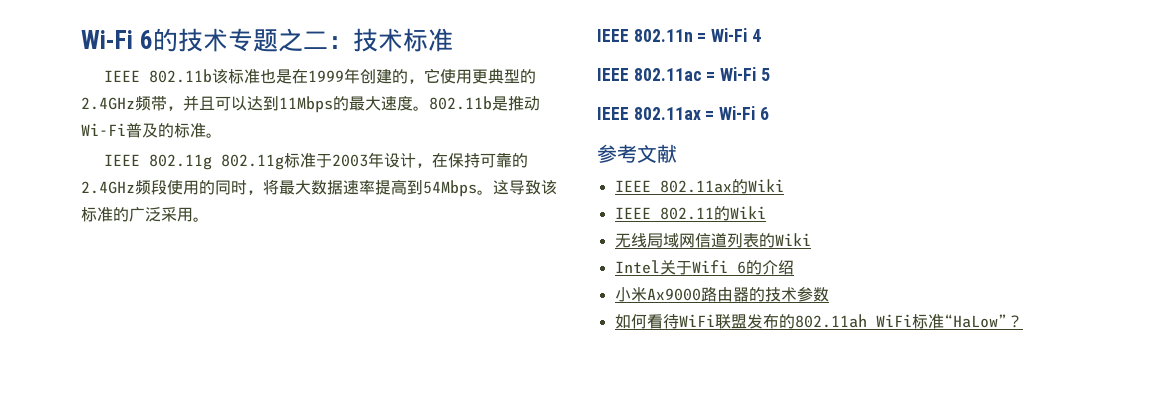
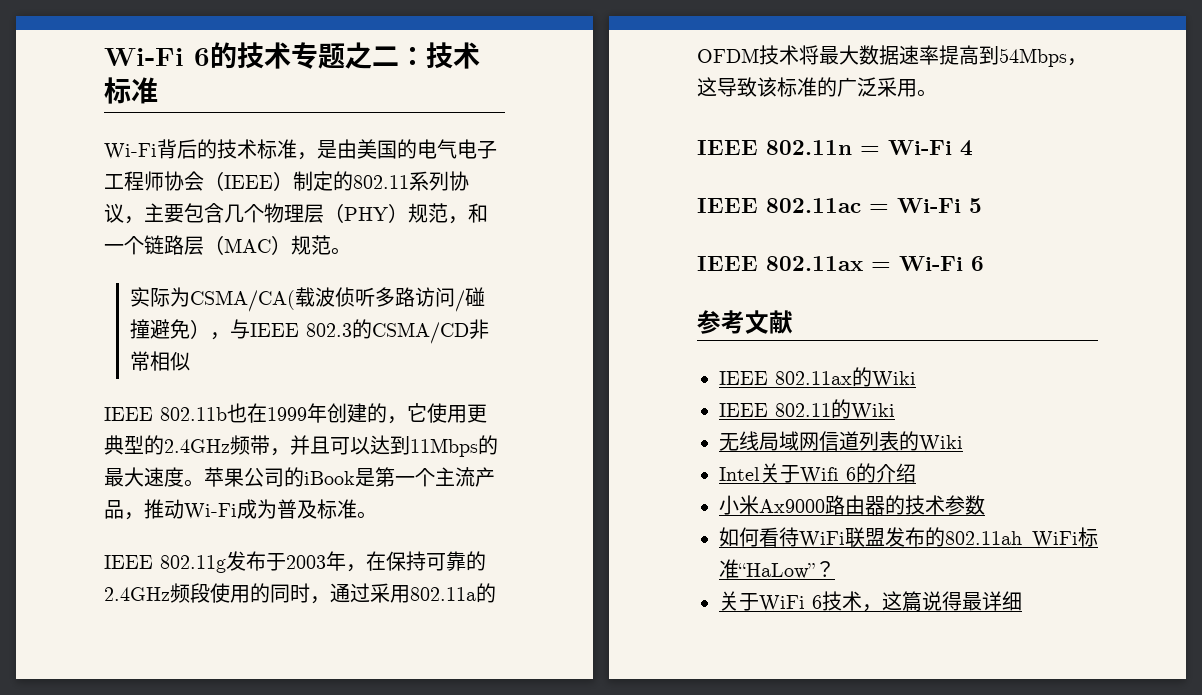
+ Wi-Fi背后的技术标准，是由美国的电气电子工程师协会（IEEE）制定的802.11系列协议，主要包含几个物理层（PHY）规范，和一个链路层（MAC）规范。
+ 实际为CSMA/CA(载波侦听多路访问/碰撞避免），与IEEE 802.3的CSMA/CD非常相似
- IEEE 802.11b该标准也是在1999年创建的，它使用更典型的2.4GHz频带，并且可以达到11Mbps的最大速度。
+ IEEE 802.11b也在1999年创建的，它使用更典型的2.4GHz频带，并且可以达到11Mbps的最大速度。
- 802.11b是推动Wi-Fi普及的标准。
+ 苹果公司的iBook是第一个主流产品，推动Wi-Fi成为普及标准。
- IEEE 802.11g 802.11g标准于2003年设计，在保持可靠的2.4GHz频段使用的同时，将最大数据速率提高到54Mbps。这导致该标准的广泛采用。
+ IEEE 802.11g发布于2003年，在保持可靠的2.4GHz频段使用的同时，通过采用802.11a的OFDM技术将最大数据速率提高到54Mbps，这导致该标准的广泛采用。
+ 关于WiFi 6技术，这篇说得最详细

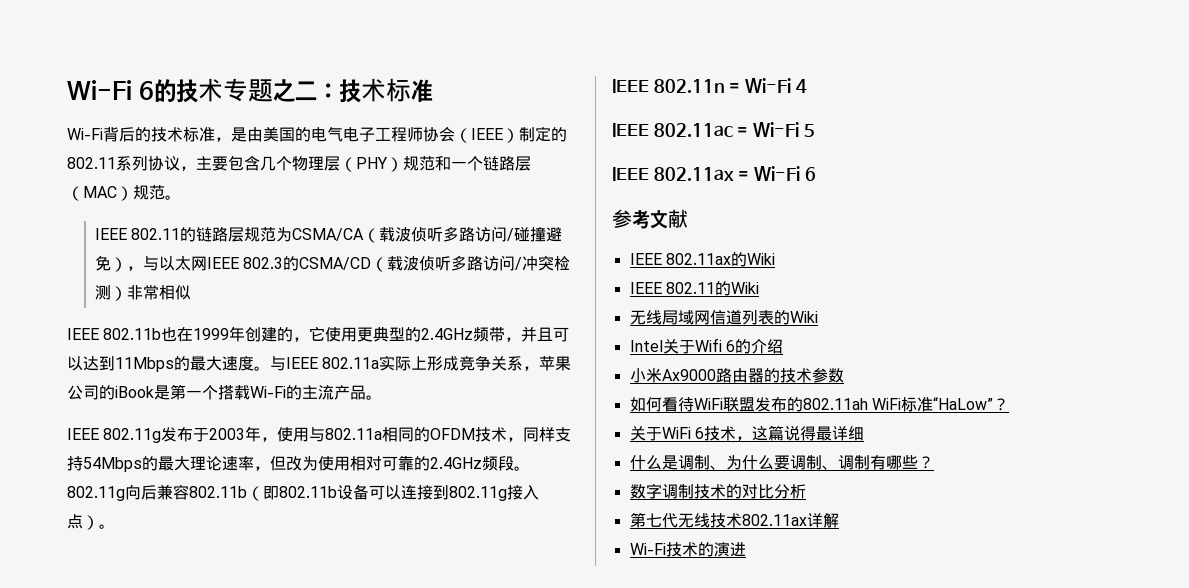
- Wi-Fi背后的技术标准，是由美国的电气电子工程师协会（IEEE）制定的802.11系列协议，主要包含几个物理层（PHY）规范，和一个链路层（MAC）规范。
+ Wi-Fi背后的技术标准，是由美国的电气电子工程师协会（IEEE）制定的802.11系列协议，主要包含几个物理层（PHY）规范和一个链路层（MAC）规范。
- 实际为CSMA/CA(载波侦听多路访问/碰撞避免），与IEEE 802.3的CSMA/CD非常相似
+ IEEE 802.11的链路层规范为CSMA/CA（载波侦听多路访问/碰撞避免），与以太网IEEE 802.3的CSMA/CD（载波侦听多路访问/冲突检测）非常相似
- 苹果公司的iBook是第一个主流产品，推动Wi-Fi成为普及标准。
+ 与IEEE 802.11a实际上形成竞争关系，苹果公司的iBook是第一个搭载Wi-Fi的主流产品。
- IEEE 802.11g发布于2003年，在保持可靠的2.4GHz频段使用的同时，通过采用802.11a的OFDM技术将最大数据速率提高到54Mbps，这导致该标准的广泛采用。
+ IEEE 802.11g发布于2003年，使用与802.11a相同的OFDM技术，同样支持54Mbps的最大理论速率，但改为使用相对可靠的2.4GHz频段。802.11g向后兼容802.11b（即802.11b设备可以连接到802.11g接入点）。
+ 什么是调制、为什么要调制、调制有哪些？
+ 数字调制技术的对比分析
+ 第七代无线技术802.11ax详解
+ Wi-Fi技术的演进

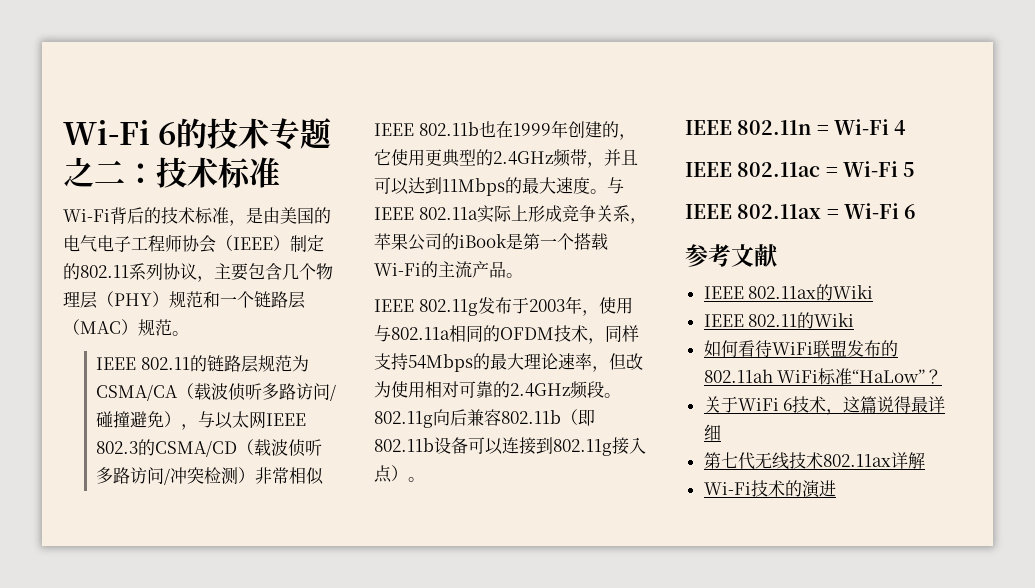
- 无线局域网信道列表的Wiki
- Intel关于Wifi 6的介绍
- 小米Ax9000路由器的技术参数
- 什么是调制、为什么要调制、调制有哪些？
- 数字调制技术的对比分析

